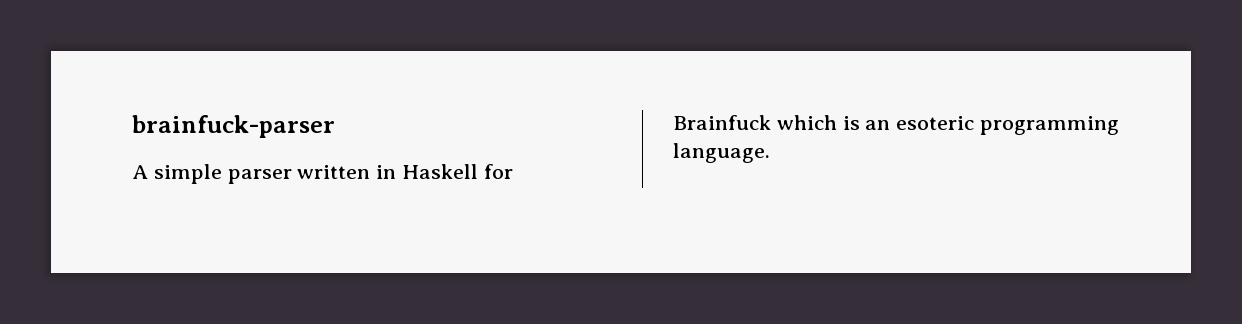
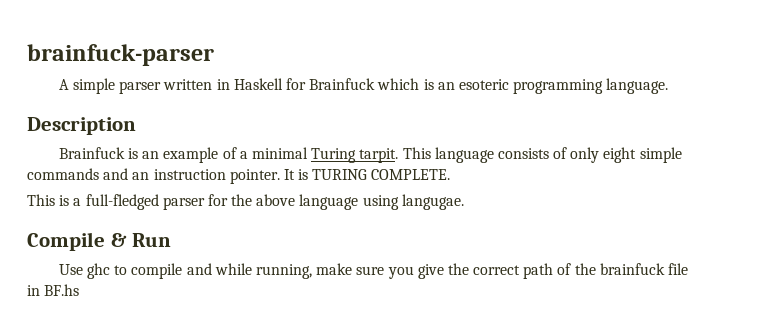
+ Description
+ Brainfuck is an example of a minimal Turing tarpit. This language consists of only eight simple commands and an instruction pointer. It is TURING COMPLETE.
+ This is a full-fledged parser for the above language using langugae.
+ Compile & Run
+ Use ghc to compile and while running, make sure you give the correct path of the brainfuck file in BF.hs

